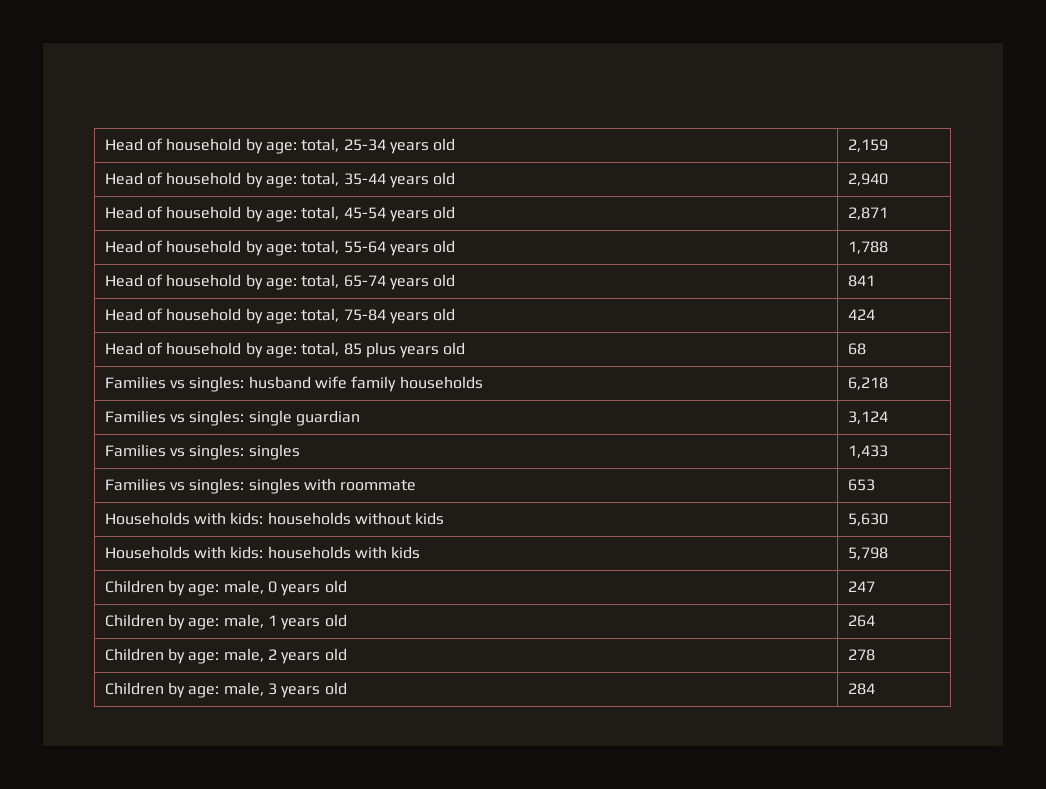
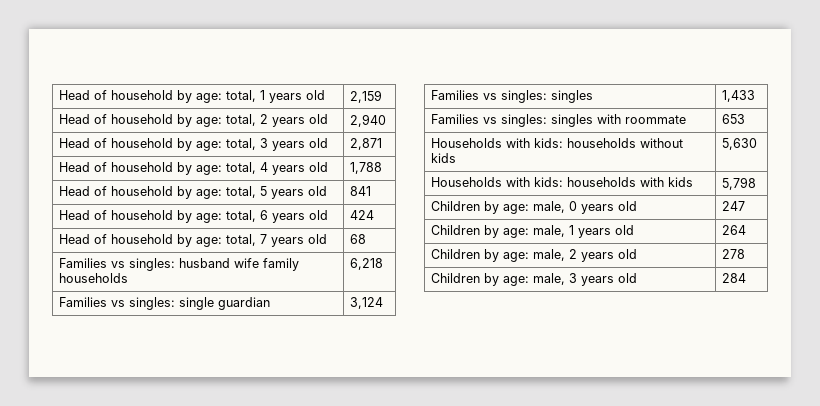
- Head of household by age: total, 25-34 years old | 2,159
+ Head of household by age: total, 1 years old | 2,159
- Head of household by age: total, 35-44 years old | 2,940
+ Head of household by age: total, 2 years old | 2,940
- Head of household by age: total, 45-54 years old | 2,871
+ Head of household by age: total, 3 years old | 2,871
- Head of household by age: total, 55-64 years old | 1,788
+ Head of household by age: total, 4 years old | 1,788
- Head of household by age: total, 65-74 years old | 841
+ Head of household by age: total, 5 years old | 841
- Head of household by age: total, 75-84 years old | 424
+ Head of household by age: total, 6 years old | 424
- Head of household by age: total, 85 plus years old | 68
+ Head of household by age: total, 7 years old | 68

